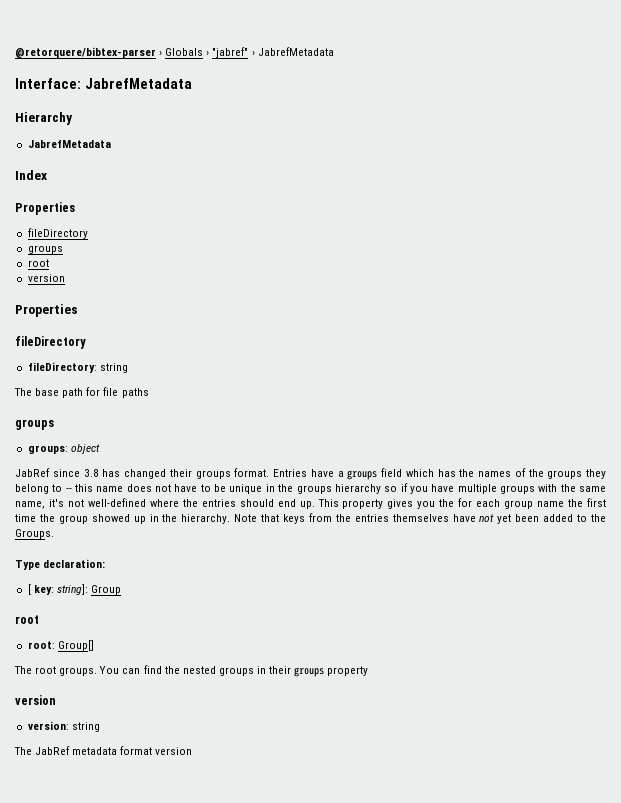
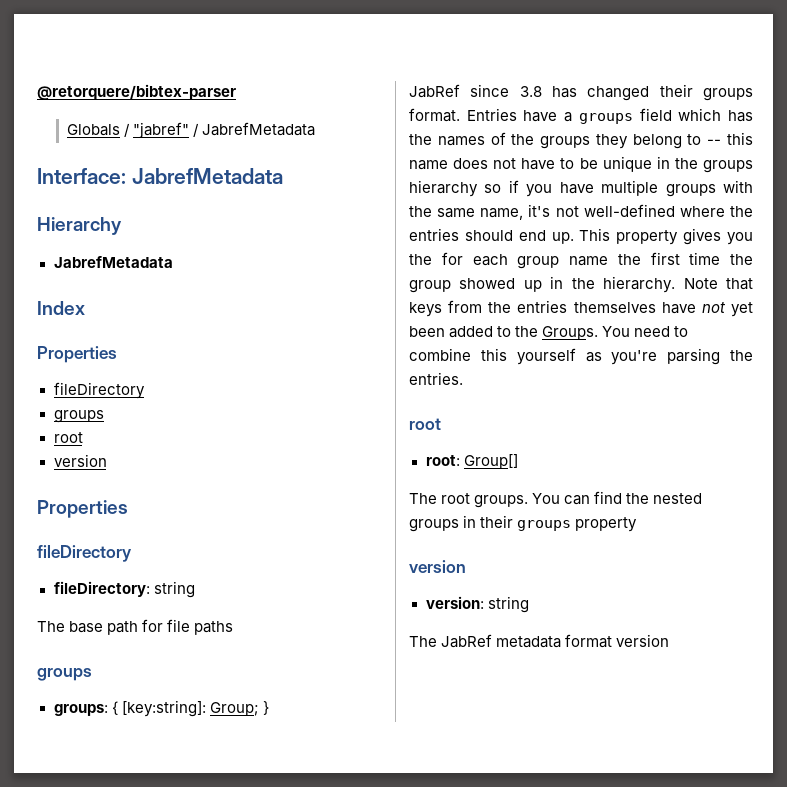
- @retorquere/bibtex-parser › Globals › "jabref" › JabrefMetadata
+ @retorquere/bibtex-parser
+ Globals / "jabref" / JabrefMetadata
- groups: object
+ groups: { [key:string]: Group; }
- Note that keys from the entries themselves have not yet been added to the Groups.
- Type declaration:
- [ key: string]: Group
+ Note that keys from the entries themselves have not yet been added to the Groups. You need to combine this yourself as you're parsing the entries.

